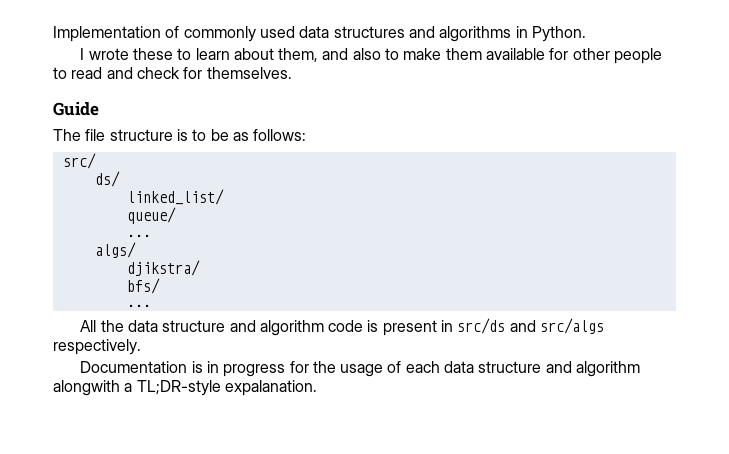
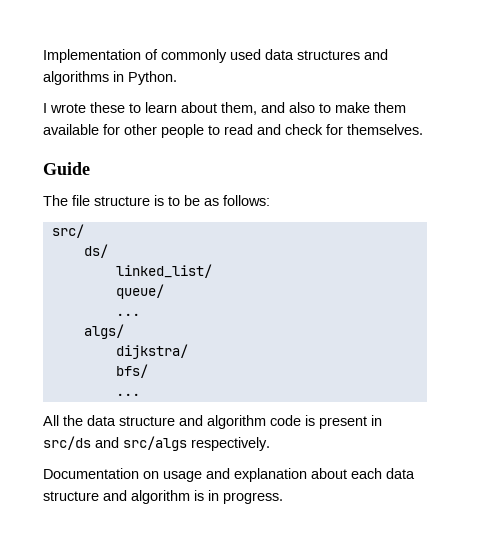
- djikstra/
+ dijkstra/
- Documentation is in progress for the usage of each data structure and algorithm alongwith a TL;DR-style expalanation.
+ Documentation on usage and explanation about each data structure and algorithm is in progress.

